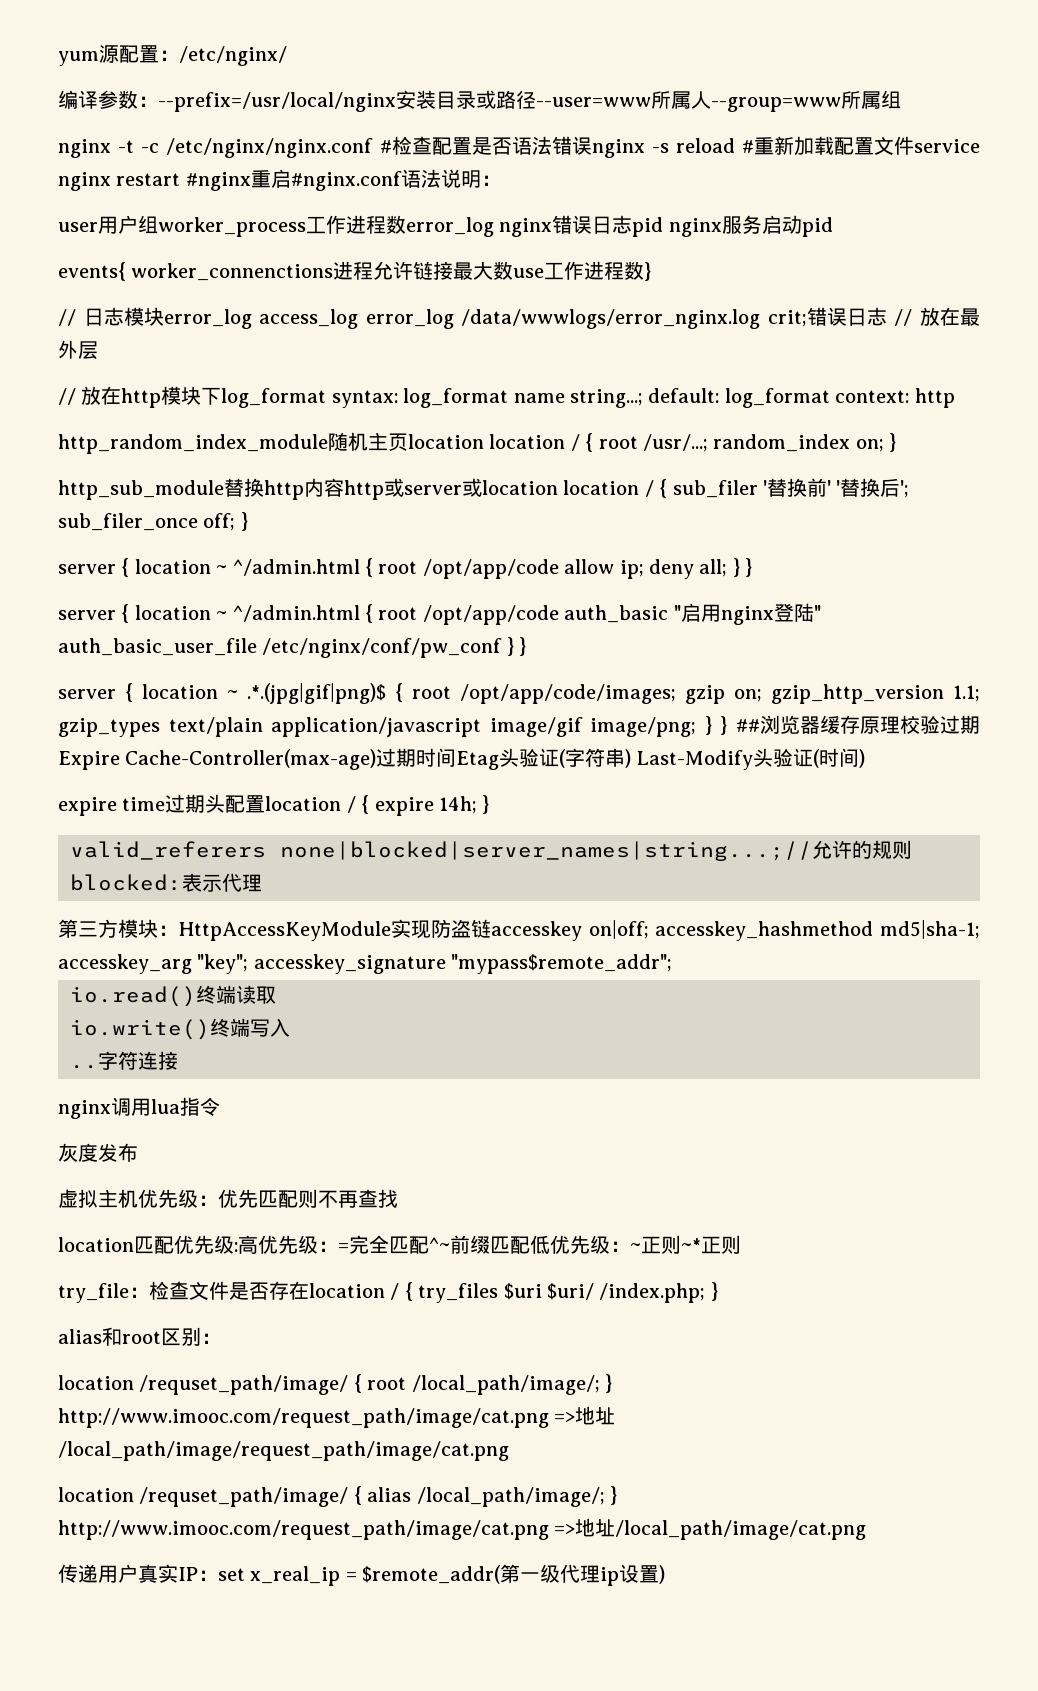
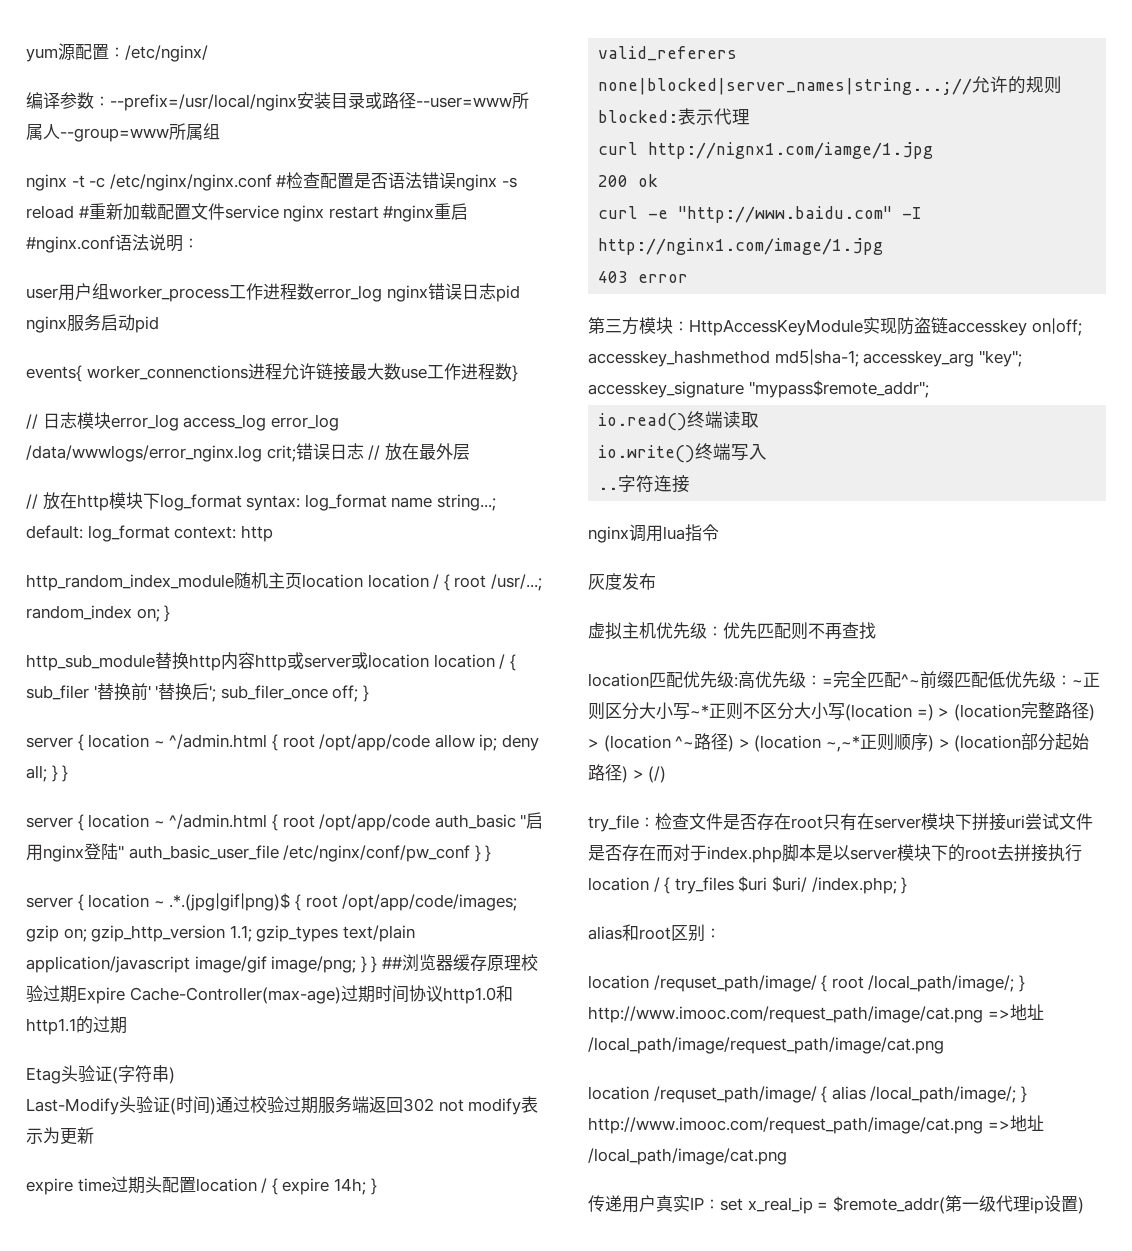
- server { location ~ .*.(jpg|gif|png)$ { root /opt/app/code/images; gzip on; gzip_http_version 1.1; gzip_types text/plain application/javascript image/gif image/png; } } ##浏览器缓存原理校验过期Expire Cache-Controller(max-age)过期时间Etag头验证(字符串) Last-Modify头验证(时间)
+ server { location ~ .*.(jpg|gif|png)$ { root /opt/app/code/images; gzip on; gzip_http_version 1.1; gzip_types text/plain application/javascript image/gif image/png; } } ##浏览器缓存原理校验过期Expire Cache-Controller(max-age)过期时间协议http1.0和http1.1的过期
+ Etag头验证(字符串)
+ Last-Modify头验证(时间)通过校验过期服务端返回302 not modify表示为更新
+ curl http://nignx1.com/iamge/1.jpg
+ 200 ok
+ curl -e "http://www.baidu.com" -I http://nginx1.com/image/1.jpg
+ 403 error
- location匹配优先级:高优先级：=完全匹配^~前缀匹配低优先级：~正则~*正则
+ location匹配优先级:高优先级：=完全匹配^~前缀匹配低优先级：~正则区分大小写~*正则不区分大小写(location =) > (location完整路径) > (location ^~路径) > (location ~,~*正则顺序) > (location部分起始路径) > (/)
- try_file：检查文件是否存在location / { try_files $uri $uri/ /index.php; }
+ try_file：检查文件是否存在root只有在server模块下拼接uri尝试文件是否存在而对于index.php脚本是以server模块下的root去拼接执行location / { try_files $uri $uri/ /index.php; }

